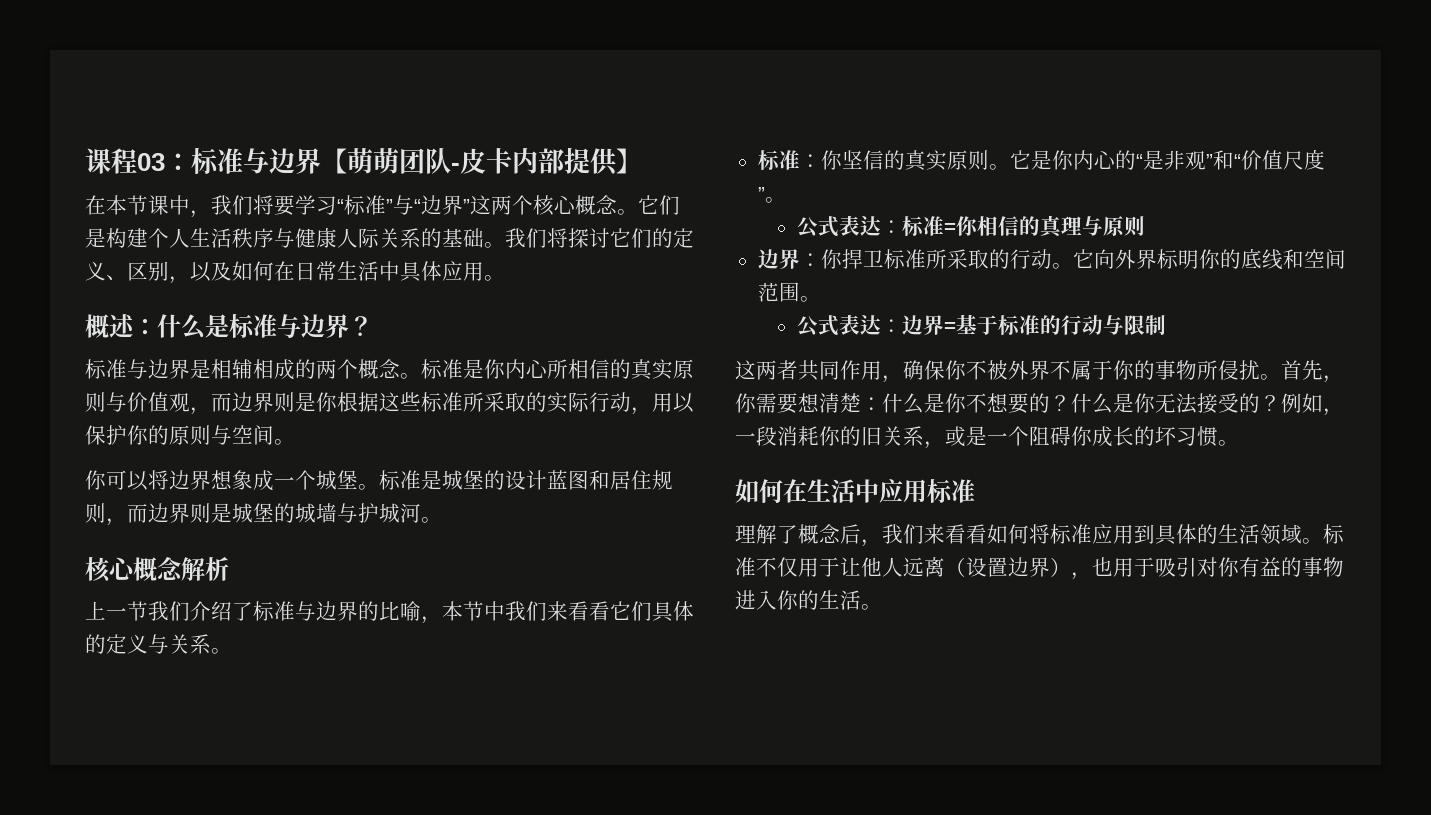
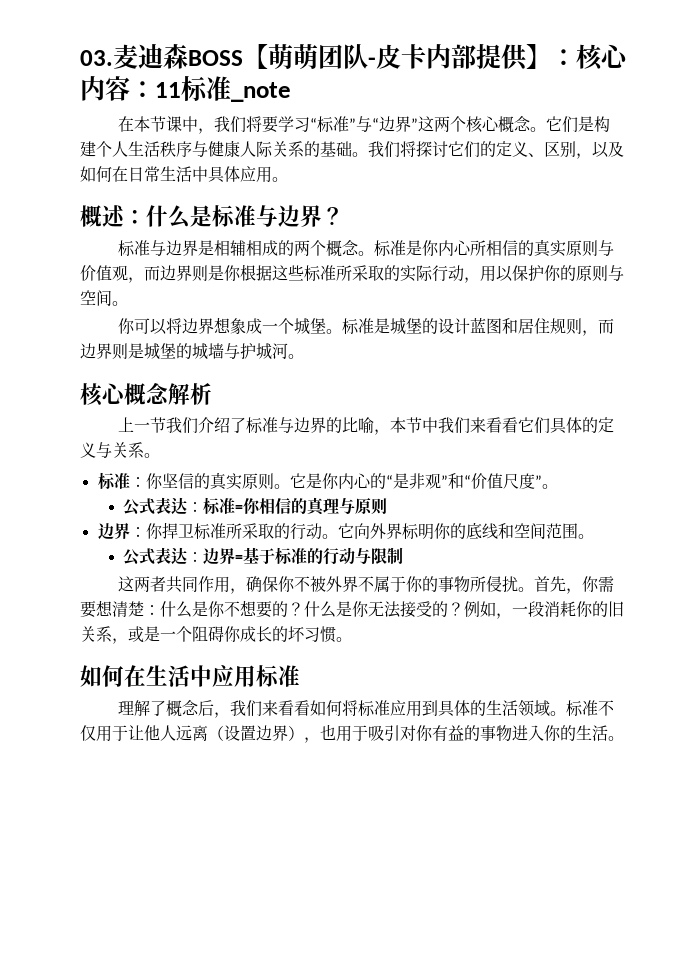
- 课程03：标准与边界【萌萌团队-皮卡内部提供】
+ 03.麦迪森BOSS【萌萌团队-皮卡内部提供】：核心内容：11标准_note

